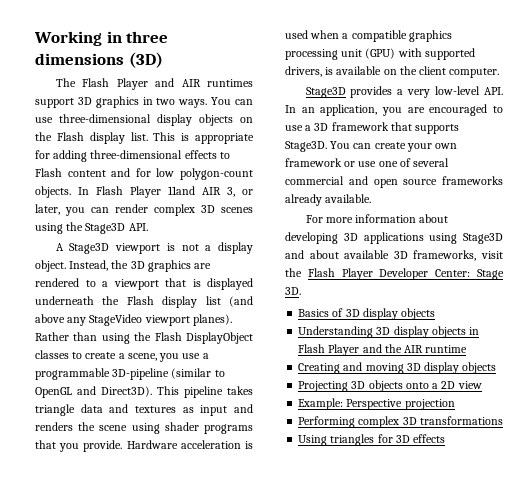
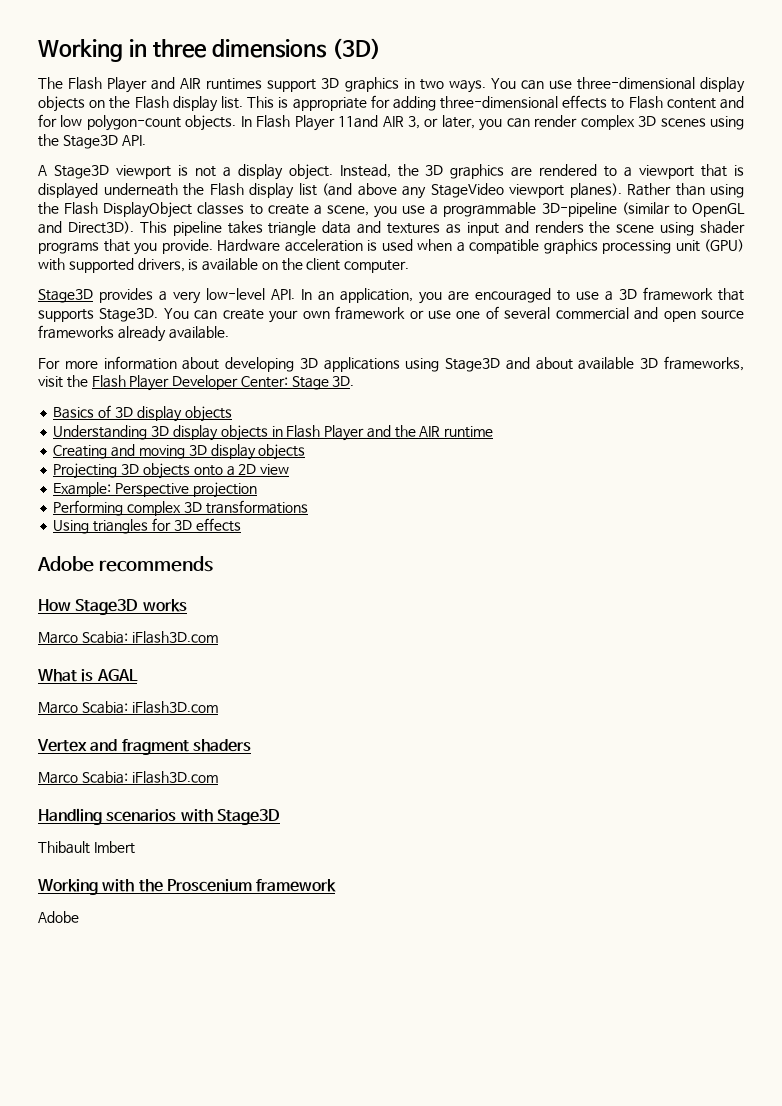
+ Adobe recommends
+ How Stage3D works
+ Marco Scabia: iFlash3D.com
+ What is AGAL
+ Marco Scabia: iFlash3D.com
+ Vertex and fragment shaders
+ Marco Scabia: iFlash3D.com
+ Handling scenarios with Stage3D
+ Thibault Imbert
+ Working with the Proscenium framework
+ Adobe

